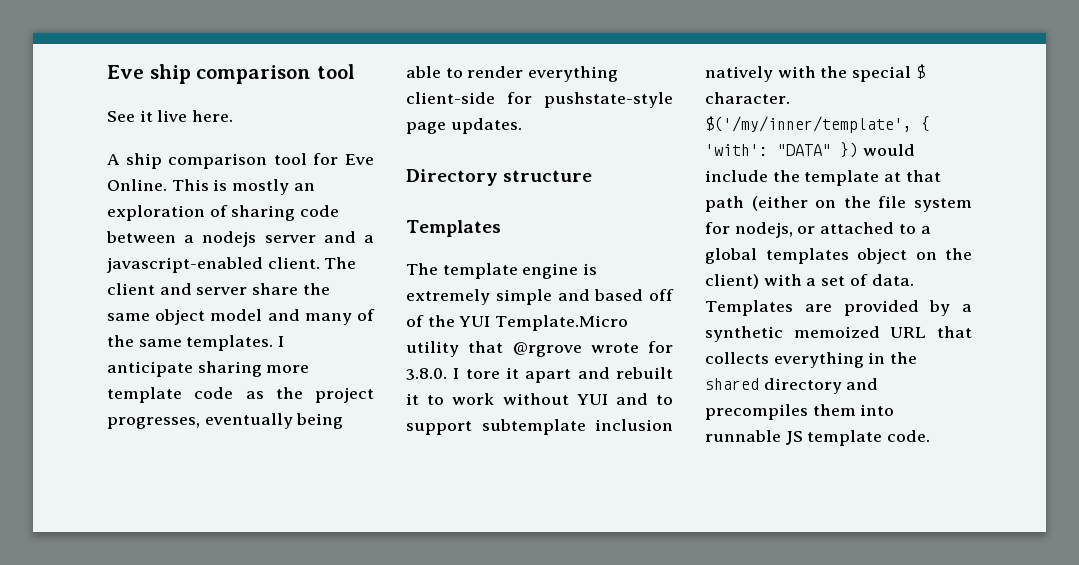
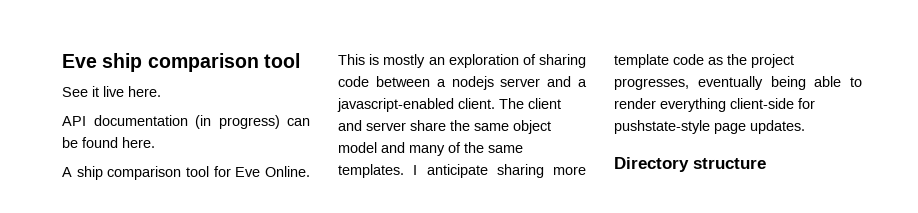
+ API documentation (in progress) can be found here.
  Directory structure
- Templates
- The template engine is extremely simple and based off of the YUI Template.Micro utility that @rgrove wrote for 3.8.0. I tore it apart and rebuilt it to work without YUI and to support subtemplate inclusion natively with the special $ character. $('/my/inner/template', { 'with': "DATA" }) would include the template at that path (either on the file system for nodejs, or attached to a global templates object on the client) with a set of data. Templates are provided by a synthetic memoized URL that collects everything in the shared directory and precompiles them into runnable JS template code.

